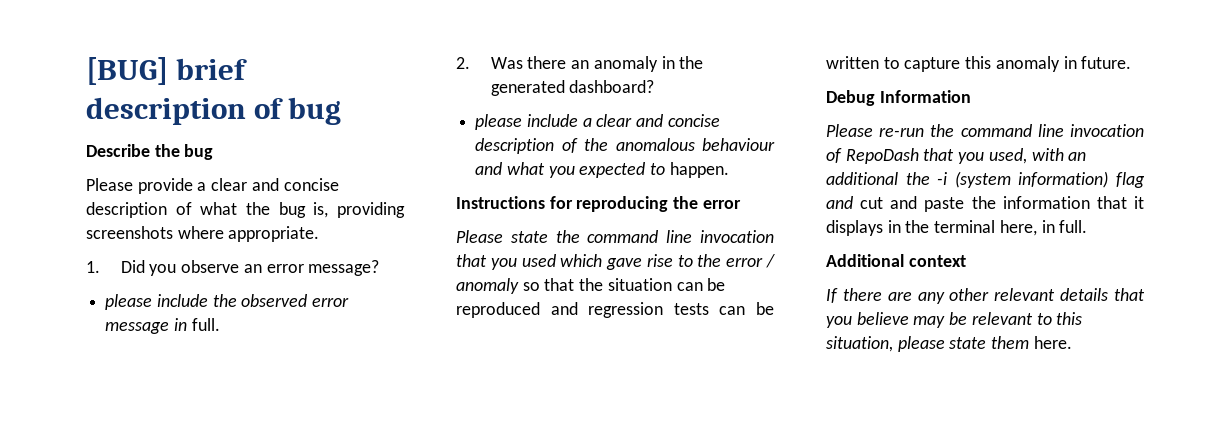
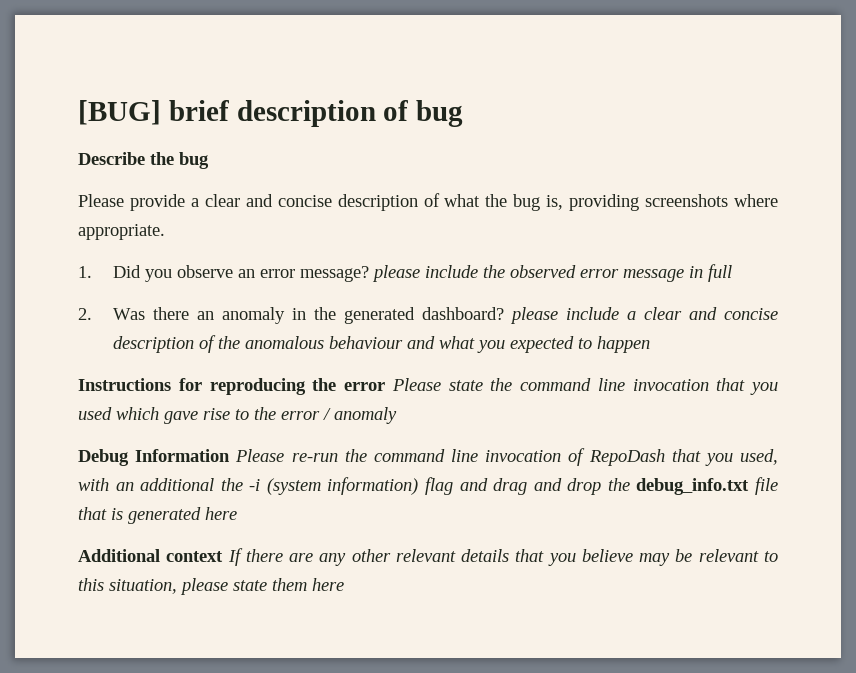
- 1. Did you observe an error message?
- please include the observed error message in full.
+ 1. Did you observe an error message? please include the observed error message in full
- 2. Was there an anomaly in the generated dashboard?
- please include a clear and concise description of the anomalous behaviour and what you expected to happen.
+ 2. Was there an anomaly in the generated dashboard? please include a clear and concise description of the anomalous behaviour and what you expected to happen
- Instructions for reproducing the error
- Please state the command line invocation that you used which gave rise to the error / anomaly so that the situation can be reproduced and regression tests can be written to capture this anomaly in future.
+ Instructions for reproducing the error Please state the command line invocation that you used which gave rise to the error / anomaly
- Debug Information
- Please re-run the command line invocation of RepoDash that you used, with an additional the -i (system information) flag and cut and paste the information that it displays in the terminal here, in full.
+ Debug Information Please re-run the command line invocation of RepoDash that you used, with an additional the -i (system information) flag and drag and drop the debug_info.txt file that is generated here
- Additional context
- If there are any other relevant details that you believe may be relevant to this situation, please state them here.
+ Additional context If there are any other relevant details that you believe may be relevant to this situation, please state them here

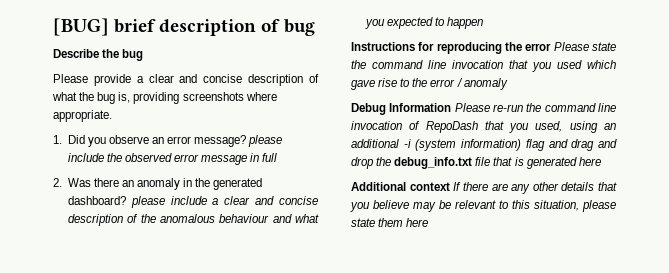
- Debug Information Please re-run the command line invocation of RepoDash that you used, with an additional the -i (system information) flag and drag and drop the debug_info.txt file that is generated here
+ Debug Information Please re-run the command line invocation of RepoDash that you used, using an additional -i (system information) flag and drag and drop the debug_info.txt file that is generated here
- Additional context If there are any other relevant details that you believe may be relevant to this situation, please state them here
+ Additional context If there are any other details that you believe may be relevant to this situation, please state them here

